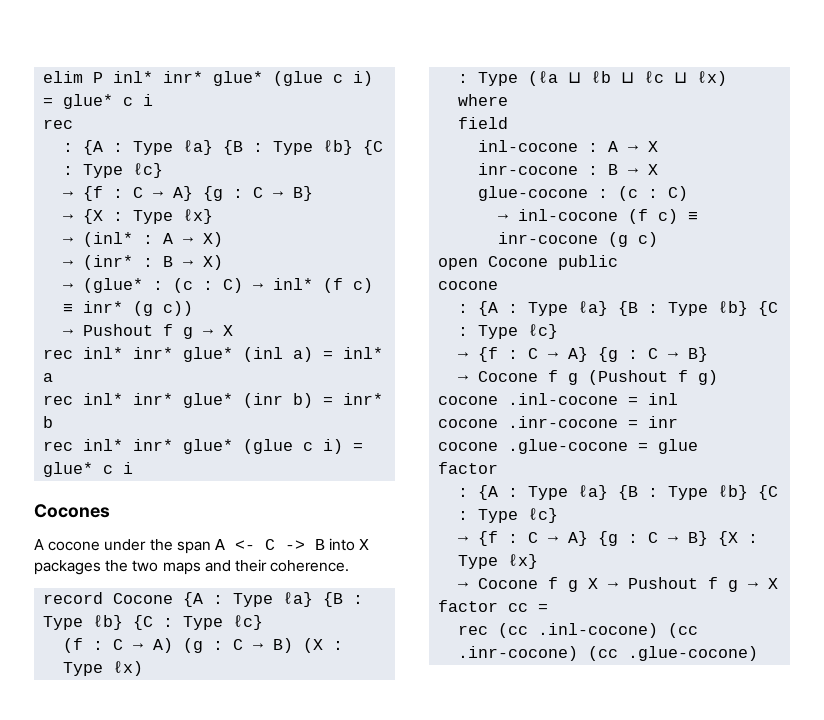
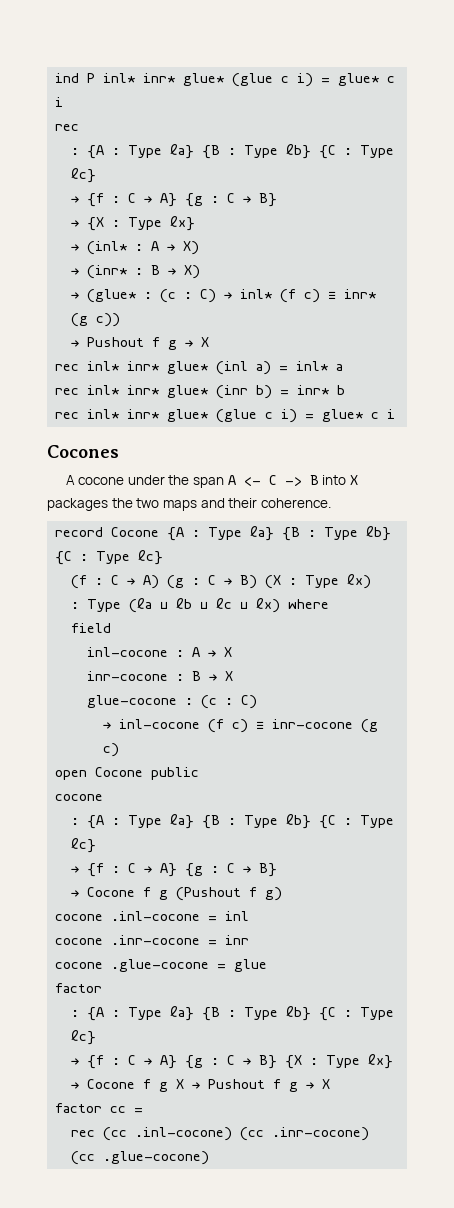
- elim P inl* inr* glue* (glue c i) = glue* c i
+ ind P inl* inr* glue* (glue c i) = glue* c i

